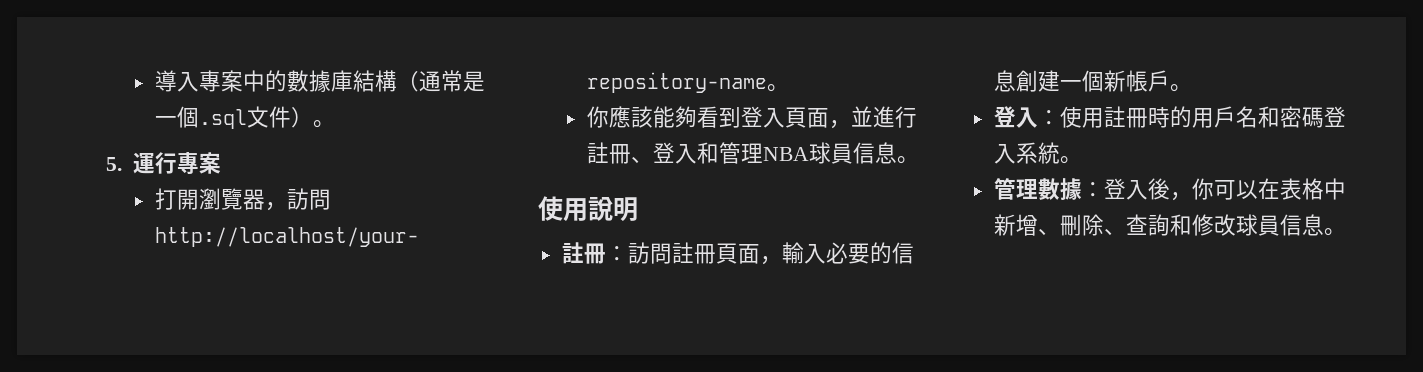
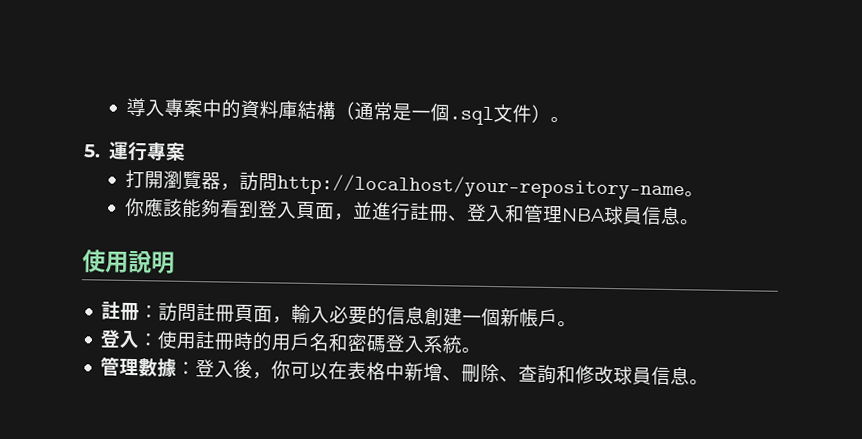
- 導入專案中的數據庫結構（通常是一個.sql文件）。
+ 導入專案中的資料庫結構（通常是一個.sql文件）。

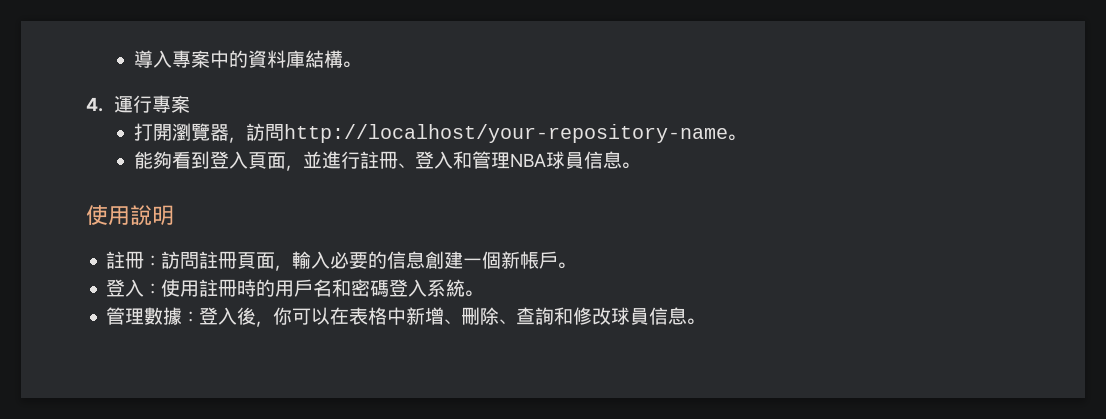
- 導入專案中的資料庫結構（通常是一個.sql文件）。
- 5.運行專案
+ 導入專案中的資料庫結構。
+ 4.運行專案
- 你應該能夠看到登入頁面，並進行註冊、登入和管理NBA球員信息。
+ 能夠看到登入頁面，並進行註冊、登入和管理NBA球員信息。

